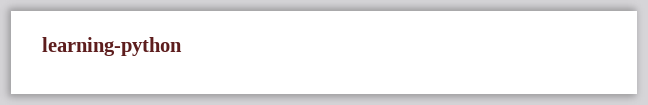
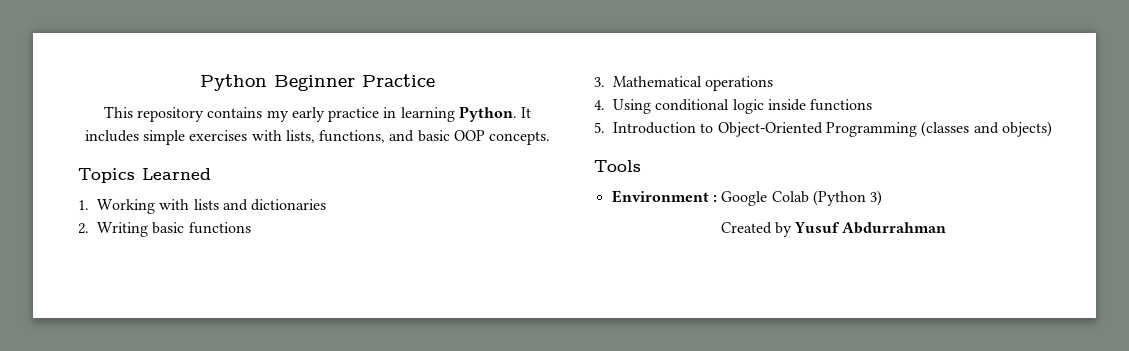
- learning-python
+ Python Beginner Practice
+ This repository contains my early practice in learning Python. It includes simple exercises with lists, functions, and basic OOP concepts.
+ Topics Learned
+ 1. Working with lists and dictionaries
+ 2. Writing basic functions
+ 3. Mathematical operations
+ 4. Using conditional logic inside functions
+ 5. Introduction to Object-Oriented Programming (classes and objects)
+ Tools
+ Environment : Google Colab (Python 3)
+ Created by Yusuf Abdurrahman

